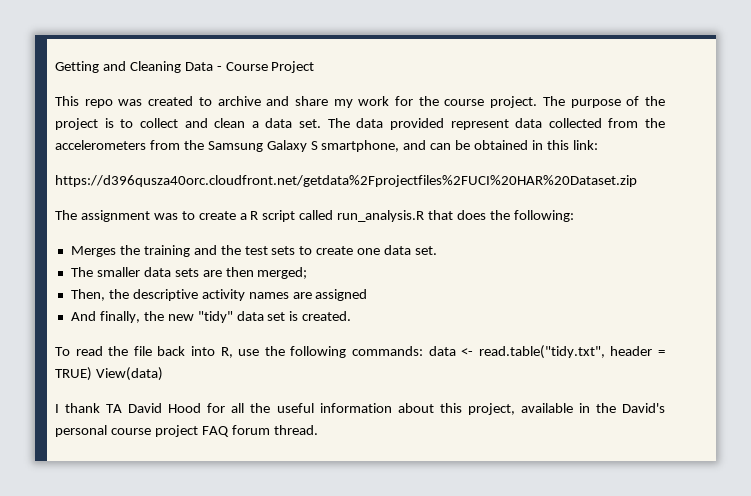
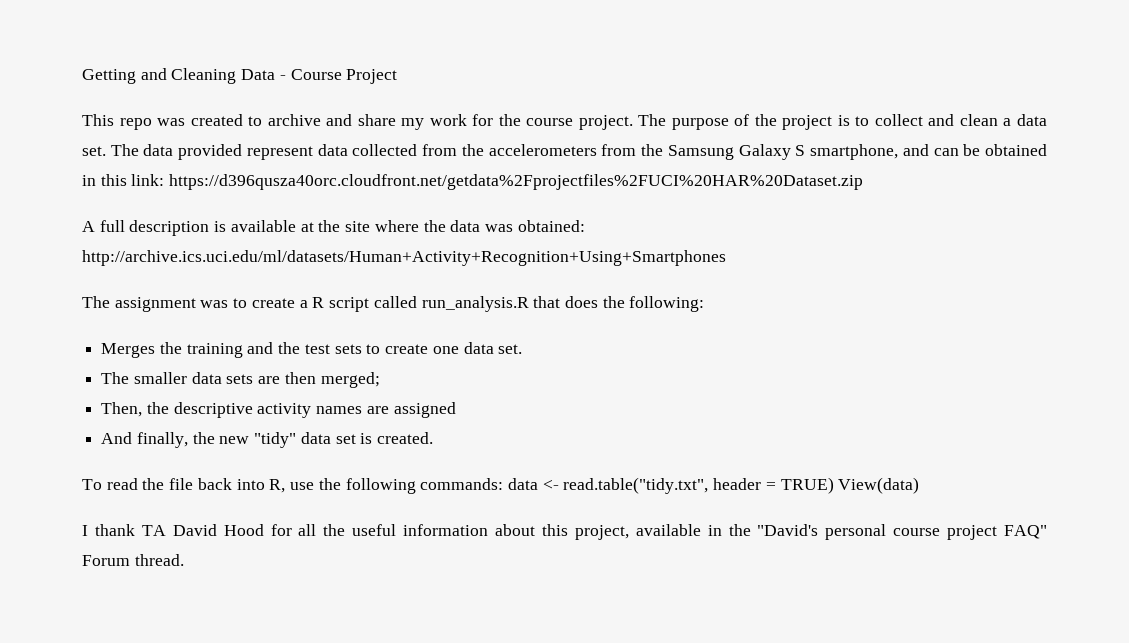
- The data provided represent data collected from the accelerometers from the Samsung Galaxy S smartphone, and can be obtained in this link:
- https://d396qusza40orc.cloudfront.net/getdata%2Fprojectfiles%2FUCI%20HAR%20Dataset.zip
+ The data provided represent data collected from the accelerometers from the Samsung Galaxy S smartphone, and can be obtained in this link: https://d396qusza40orc.cloudfront.net/getdata%2Fprojectfiles%2FUCI%20HAR%20Dataset.zip
+ A full description is available at the site where the data was obtained: http://archive.ics.uci.edu/ml/datasets/Human+Activity+Recognition+Using+Smartphones
- I thank TA David Hood for all the useful information about this project, available in the David's personal course project FAQ forum thread.
+ I thank TA David Hood for all the useful information about this project, available in the "David's personal course project FAQ" Forum thread.

